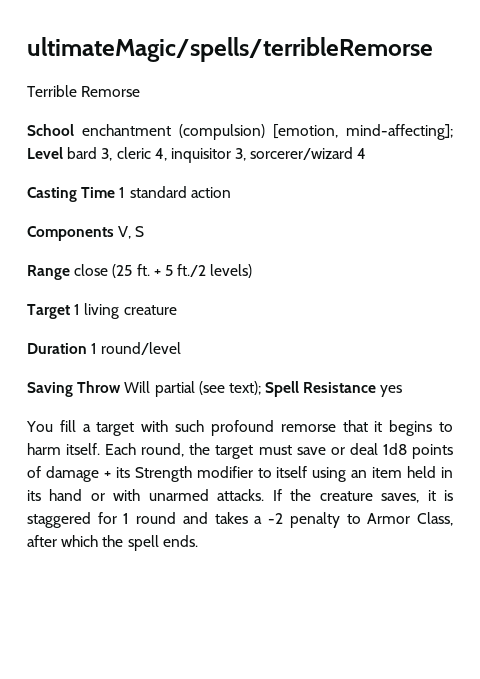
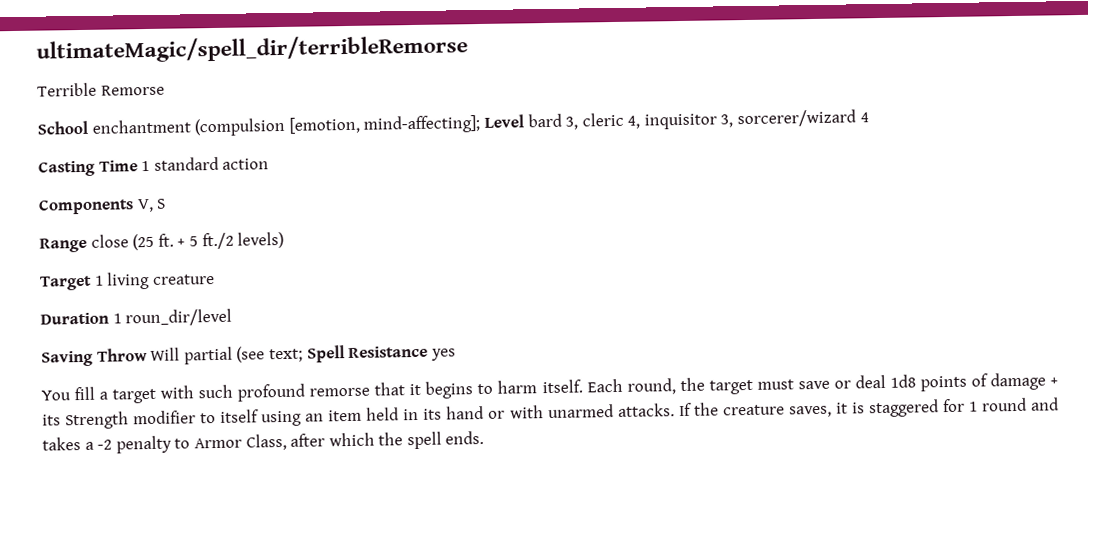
- ultimateMagic/spells/terribleRemorse
+ ultimateMagic/spell_dir/terribleRemorse
- School enchantment (compulsion) [emotion, mind-affecting]; Level bard 3, cleric 4, inquisitor 3, sorcerer/wizard 4
+ School enchantment (compulsion [emotion, mind-affecting]; Level bard 3, cleric 4, inquisitor 3, sorcerer/wizard 4
- Duration 1 round/level
+ Duration 1 roun_dir/level
- Saving Throw Will partial (see text); Spell Resistance yes
+ Saving Throw Will partial (see text; Spell Resistance yes

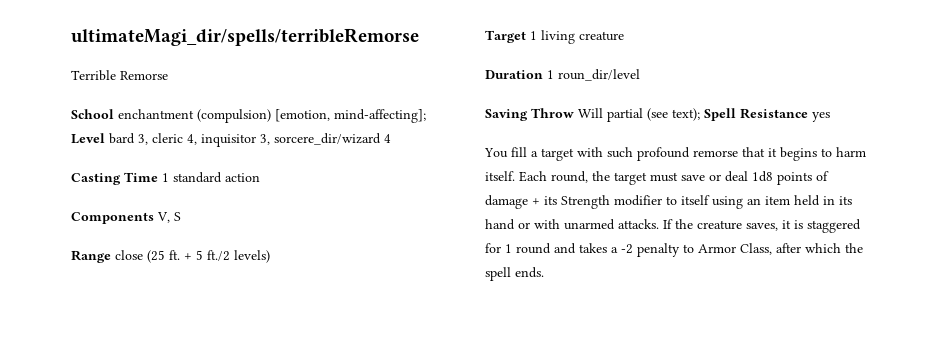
- ultimateMagic/spell_dir/terribleRemorse
+ ultimateMagi_dir/spells/terribleRemorse
- School enchantment (compulsion [emotion, mind-affecting]; Level bard 3, cleric 4, inquisitor 3, sorcerer/wizard 4
+ School enchantment (compulsion) [emotion, mind-affecting]; Level bard 3, cleric 4, inquisitor 3, sorcere_dir/wizard 4
- Saving Throw Will partial (see text; Spell Resistance yes
+ Saving Throw Will partial (see text); Spell Resistance yes

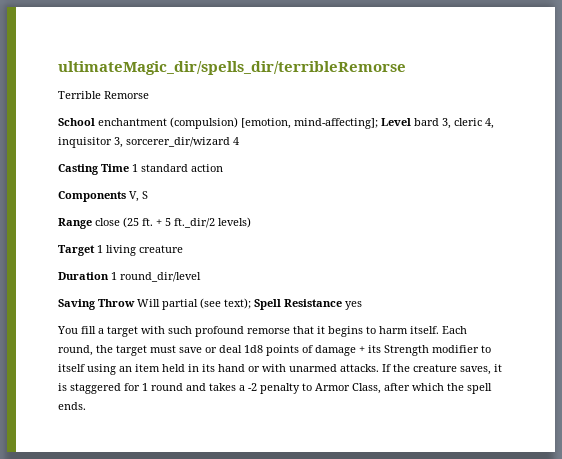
- ultimateMagi_dir/spells/terribleRemorse
+ ultimateMagic_dir/spells_dir/terribleRemorse
- School enchantment (compulsion) [emotion, mind-affecting]; Level bard 3, cleric 4, inquisitor 3, sorcere_dir/wizard 4
+ School enchantment (compulsion) [emotion, mind-affecting]; Level bard 3, cleric 4, inquisitor 3, sorcerer_dir/wizard 4
- + 5 ft./2 levels)
+ + 5 ft._dir/2 levels)
- Duration 1 roun_dir/level
+ Duration 1 round_dir/level

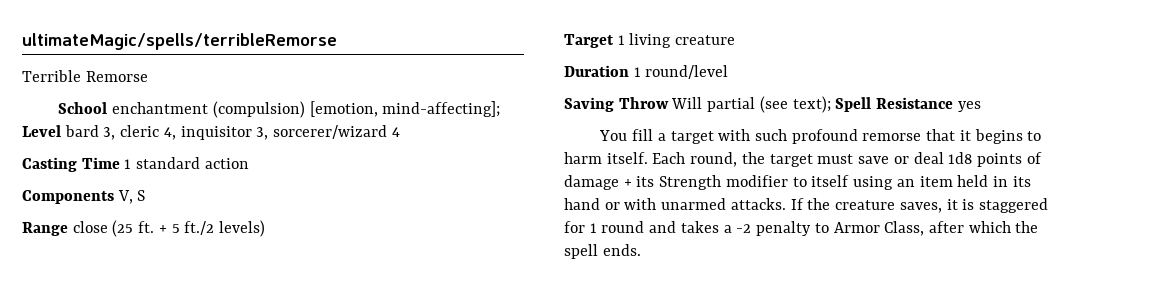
- ultimateMagic_dir/spells_dir/terribleRemorse
+ ultimateMagic/spells/terribleRemorse
- School enchantment (compulsion) [emotion, mind-affecting]; Level bard 3, cleric 4, inquisitor 3, sorcerer_dir/wizard 4
+ School enchantment (compulsion) [emotion, mind-affecting]; Level bard 3, cleric 4, inquisitor 3, sorcerer/wizard 4
- + 5 ft._dir/2 levels)
+ + 5 ft./2 levels)
- Duration 1 round_dir/level
+ Duration 1 round/level

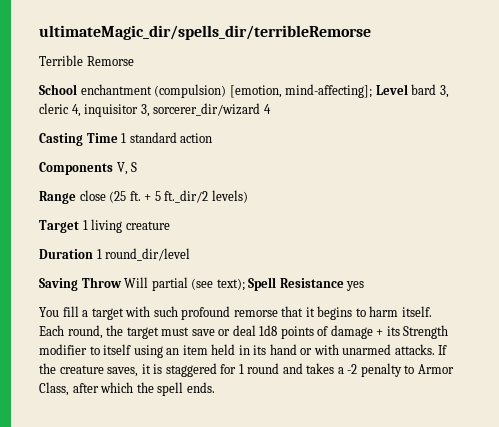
- ultimateMagic/spells/terribleRemorse
+ ultimateMagic_dir/spells_dir/terribleRemorse
- School enchantment (compulsion) [emotion, mind-affecting]; Level bard 3, cleric 4, inquisitor 3, sorcerer/wizard 4
+ School enchantment (compulsion) [emotion, mind-affecting]; Level bard 3, cleric 4, inquisitor 3, sorcerer_dir/wizard 4
- + 5 ft./2 levels)
+ + 5 ft._dir/2 levels)
- Duration 1 round/level
+ Duration 1 round_dir/level

